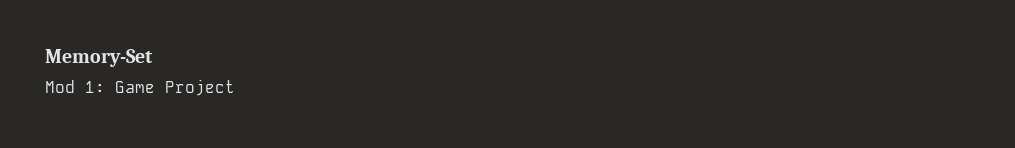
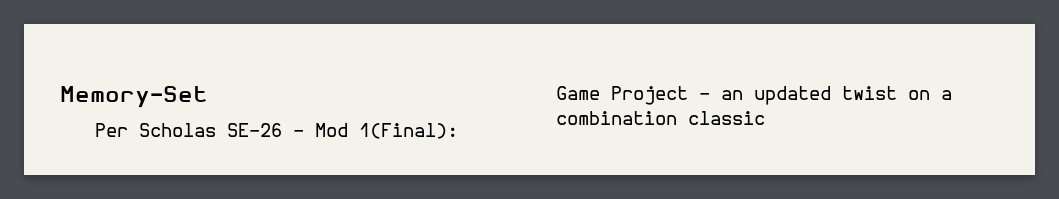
- Mod 1: Game Project
+ Per Scholas SE-26 - Mod 1(Final): Game Project - an updated twist on a combination classic

